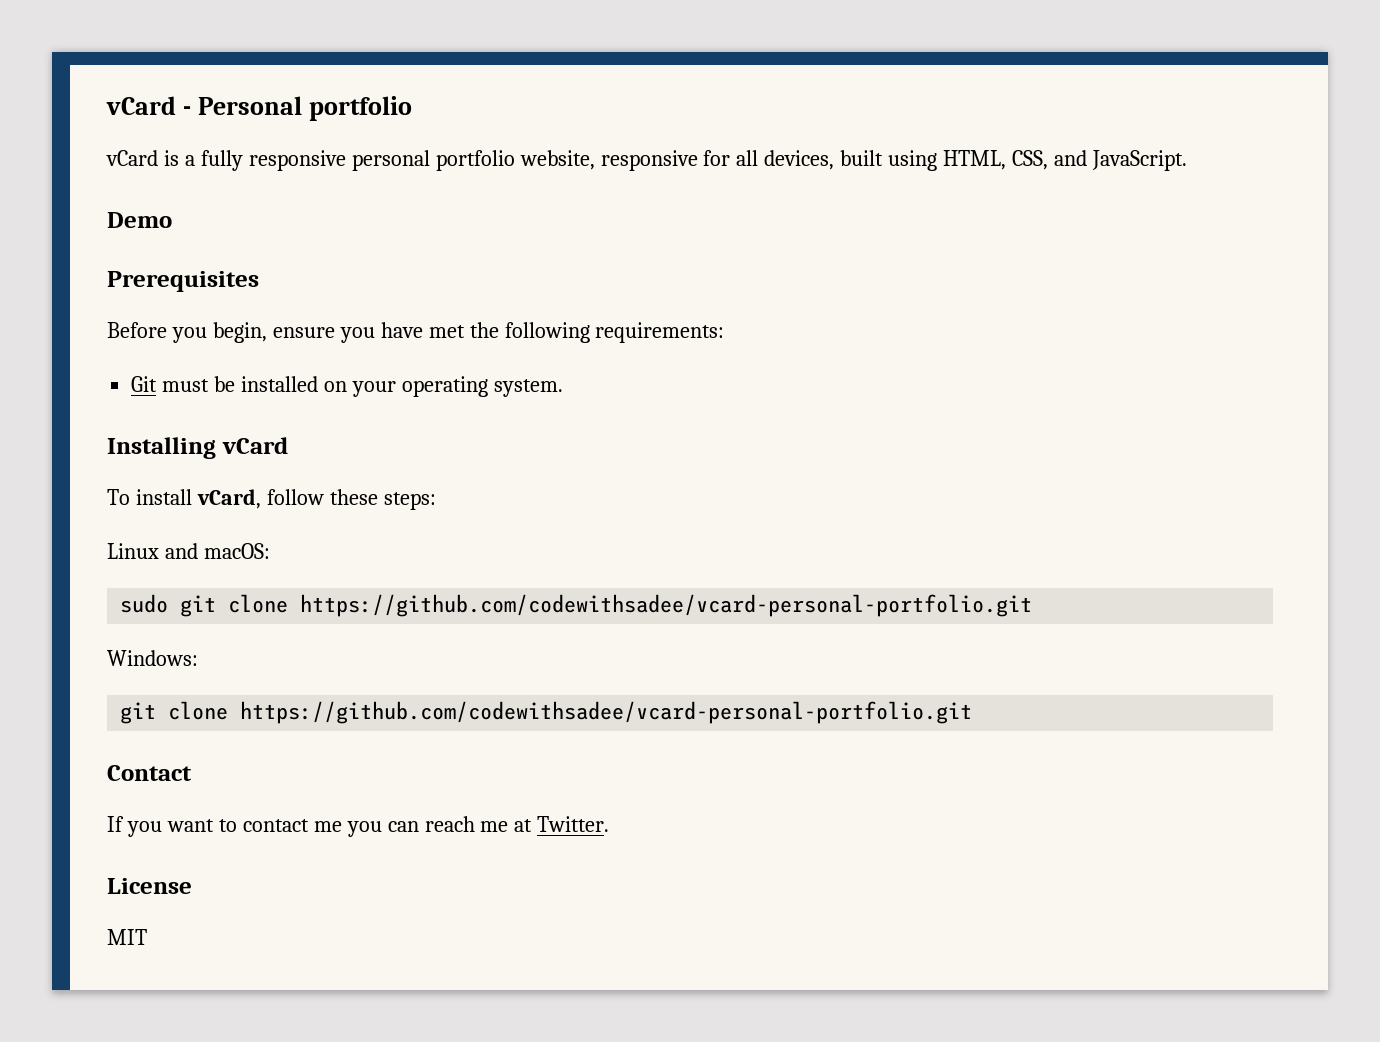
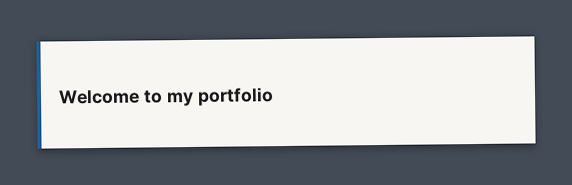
- vCard - Personal portfolio
- vCard is a fully responsive personal portfolio website, responsive for all devices, built using HTML, CSS, and JavaScript.
- Demo
- Prerequisites
- Before you begin, ensure you have met the following requirements:
- Git must be installed on your operating system.
- Installing vCard
- To install vCard, follow these steps:
- Linux and macOS:
- sudo git clone https://github.com/codewithsadee/vcard-personal-portfolio.git
- Windows:
- git clone https://github.com/codewithsadee/vcard-personal-portfolio.git
- Contact
- If you want to contact me you can reach me at Twitter.
- License
- MIT
+ Welcome to my portfolio

